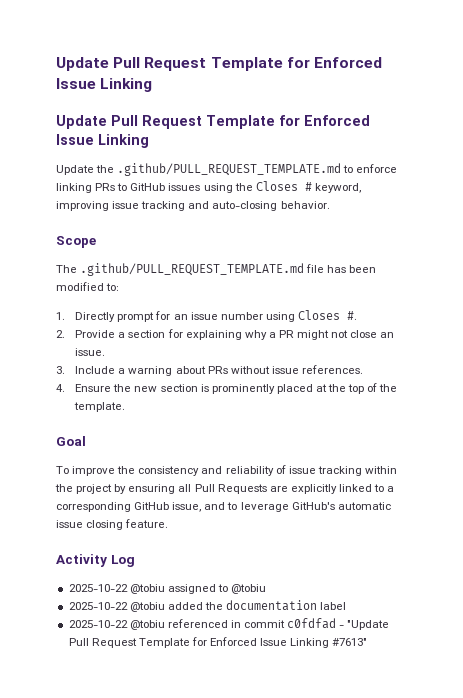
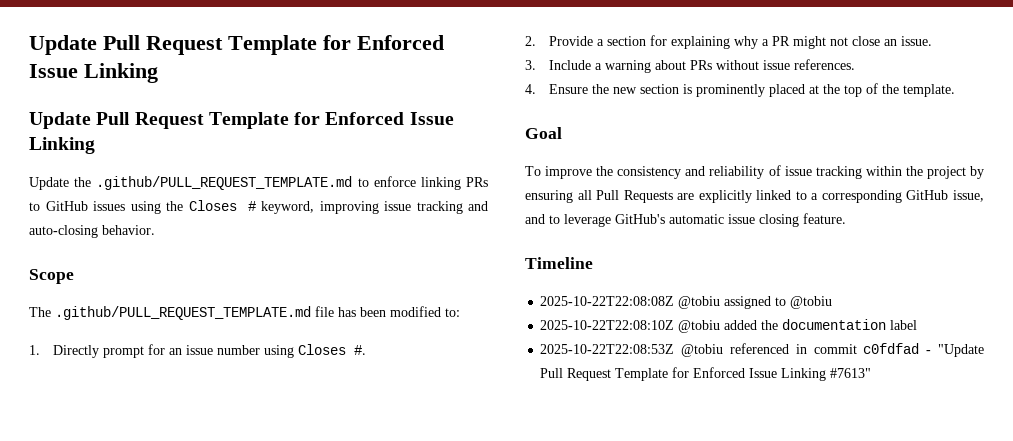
- Activity Log
- 2025-10-22 @tobiu assigned to @tobiu
+ Timeline
+ 2025-10-22T22:08:08Z @tobiu assigned to @tobiu
- 2025-10-22 @tobiu added the documentation label
+ 2025-10-22T22:08:10Z @tobiu added the documentation label
- 2025-10-22 @tobiu referenced in commit c0fdfad - "Update Pull Request Template for Enforced Issue Linking #7613"
+ 2025-10-22T22:08:53Z @tobiu referenced in commit c0fdfad - "Update Pull Request Template for Enforced Issue Linking #7613"

